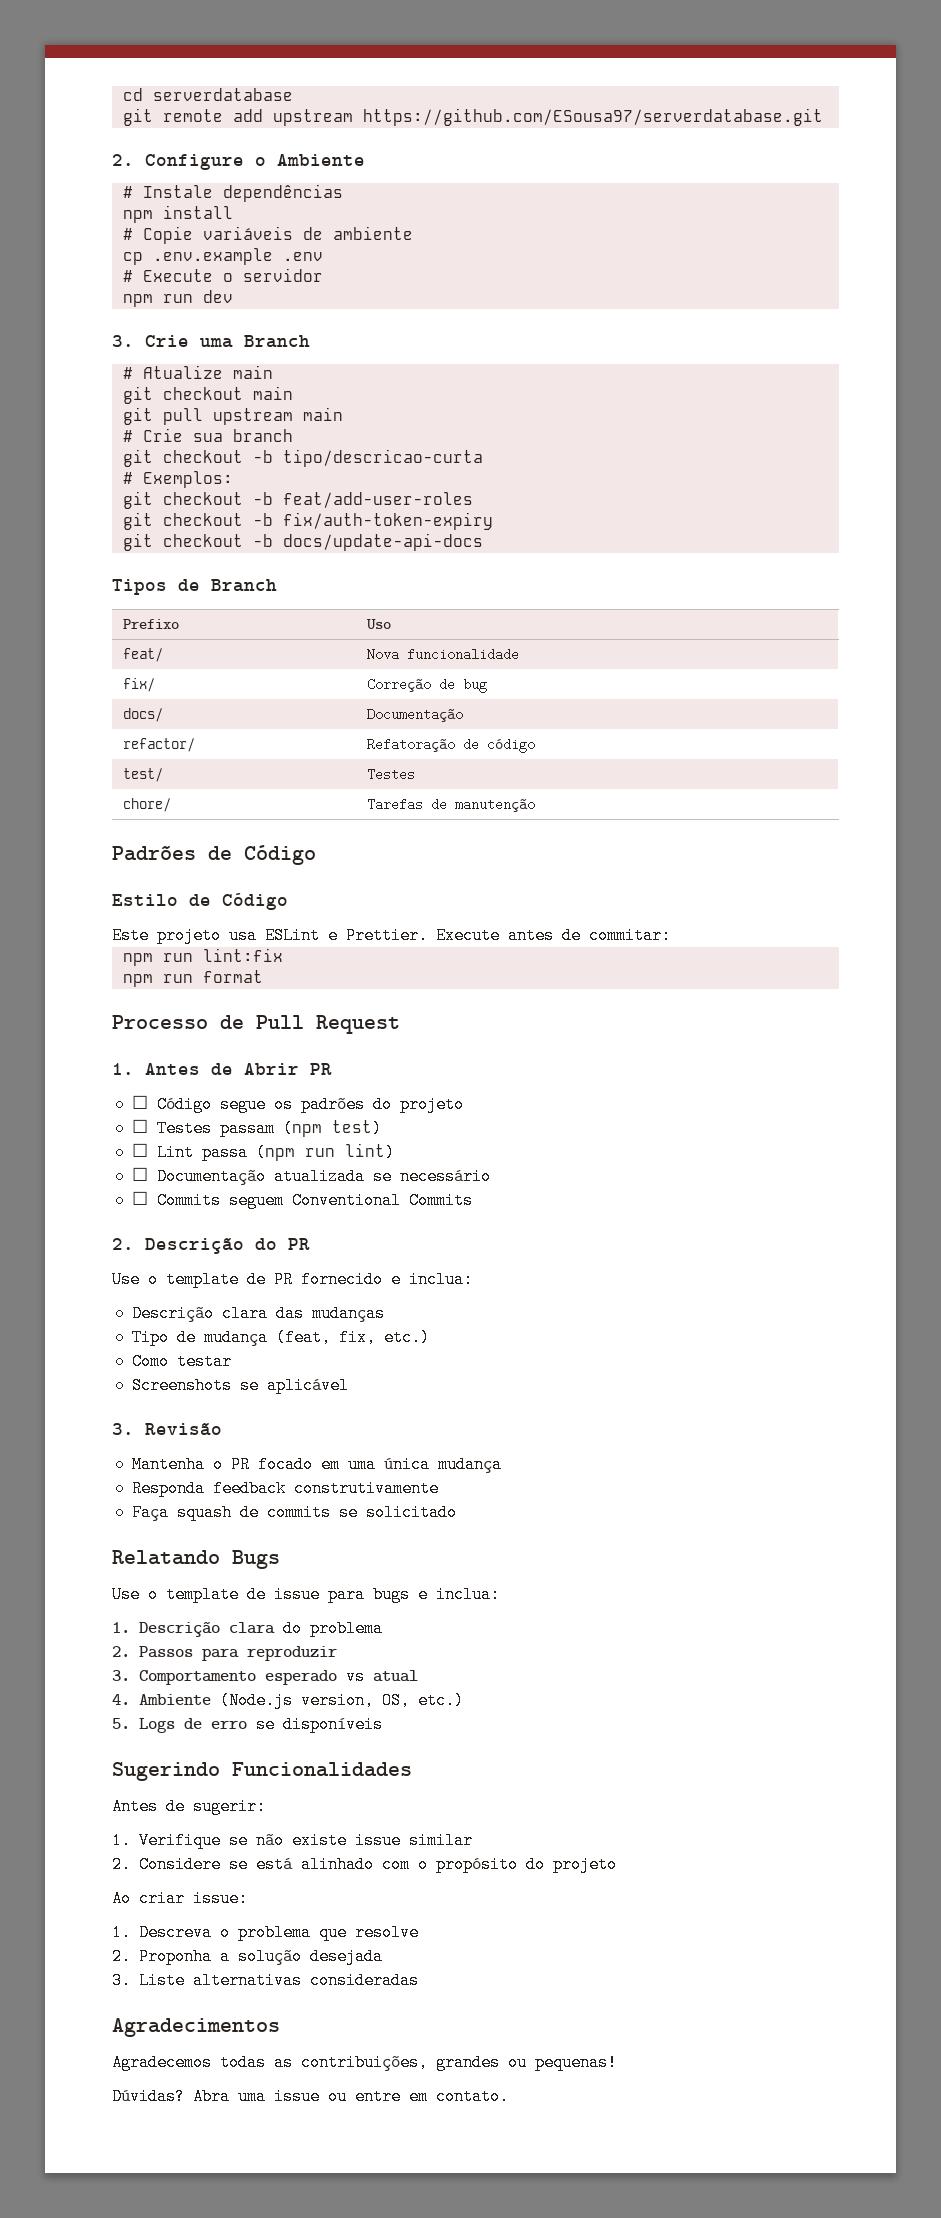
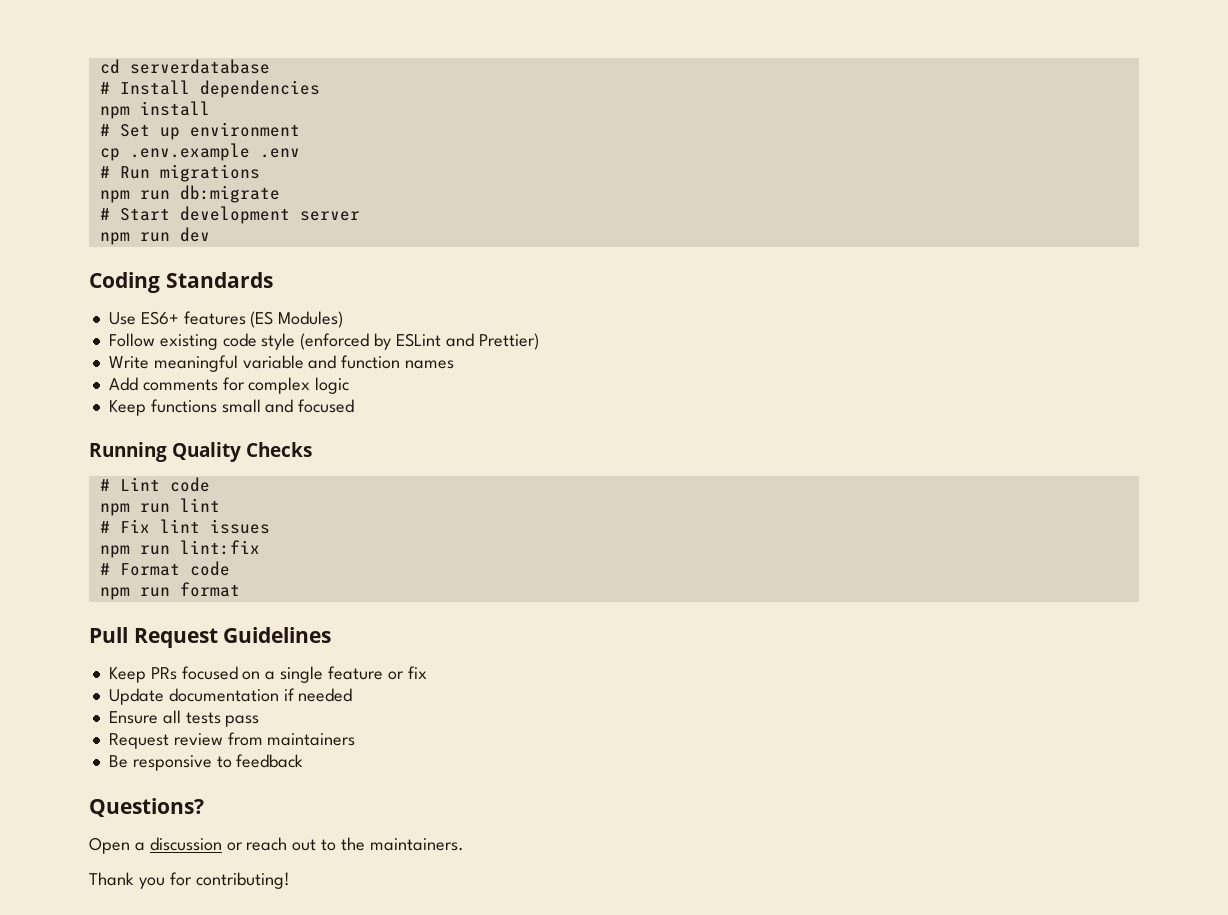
- git remote add upstream https://github.com/ESousa97/serverdatabase.git
- 2. Configure o Ambiente
- # Instale dependências
+ # Install dependencies
- # Copie variáveis de ambiente
+ # Set up environment
- # Execute o servidor
+ # Run migrations
+ npm run db:migrate
+ # Start development server
  npm run dev
- 3. Crie uma Branch
- # Atualize main
- git checkout main
- git pull upstream main
- # Crie sua branch
- git checkout -b tipo/descricao-curta
- # Exemplos:
- git checkout -b feat/add-user-roles
- git checkout -b fix/auth-token-expiry
- git checkout -b docs/update-api-docs
- Tipos de Branch
- Prefixo | Uso
- feat/ | Nova funcionalidade
- fix/ | Correção de bug
- docs/ | Documentação
- refactor/ | Refatoração de código
- test/ | Testes
- chore/ | Tarefas de manutenção
- Padrões de Código
- Estilo de Código
- Este projeto usa ESLint e Prettier. Execute antes de commitar:
+ Coding Standards
+ Use ES6+ features (ES Modules)
+ Follow existing code style (enforced by ESLint and Prettier)
+ Write meaningful variable and function names
+ Add comments for complex logic
+ Keep functions small and focused
+ Running Quality Checks
+ # Lint code
+ npm run lint
+ # Fix lint issues
+ # Format code
- Processo de Pull Request
- 1. Antes de Abrir PR
- ☐ Código segue os padrões do projeto
- ☐ Testes passam (npm test)
- ☐ Lint passa (npm run lint)
- ☐ Documentação atualizada se necessário
- ☐ Commits seguem Conventional Commits
- 2. Descrição do PR
- Use o template de PR fornecido e inclua:
- Descrição clara das mudanças
- Tipo de mudança (feat, fix, etc.)
- Como testar
- Screenshots se aplicável
- 3. Revisão
- Mantenha o PR focado em uma única mudança
- Responda feedback construtivamente
- Faça squash de commits se solicitado
- Relatando Bugs
- Use o template de issue para bugs e inclua:
- 1. Descrição clara do problema
- 2. Passos para reproduzir
- 3. Comportamento esperado vs atual
- 4. Ambiente (Node.js version, OS, etc.)
- 5. Logs de erro se disponíveis
- Sugerindo Funcionalidades
- Antes de sugerir:
- 1. Verifique se não existe issue similar
- 2. Considere se está alinhado com o propósito do projeto
- Ao criar issue:
- 1. Descreva o problema que resolve
- 2. Proponha a solução desejada
- 3. Liste alternativas consideradas
- Agradecimentos
- Agradecemos todas as contribuições, grandes ou pequenas!
- Dúvidas? Abra uma issue ou entre em contato.
+ Pull Request Guidelines
+ Keep PRs focused on a single feature or fix
+ Update documentation if needed
+ Ensure all tests pass
+ Request review from maintainers
+ Be responsive to feedback
+ Questions?
+ Open a discussion or reach out to the maintainers.
+ Thank you for contributing!

